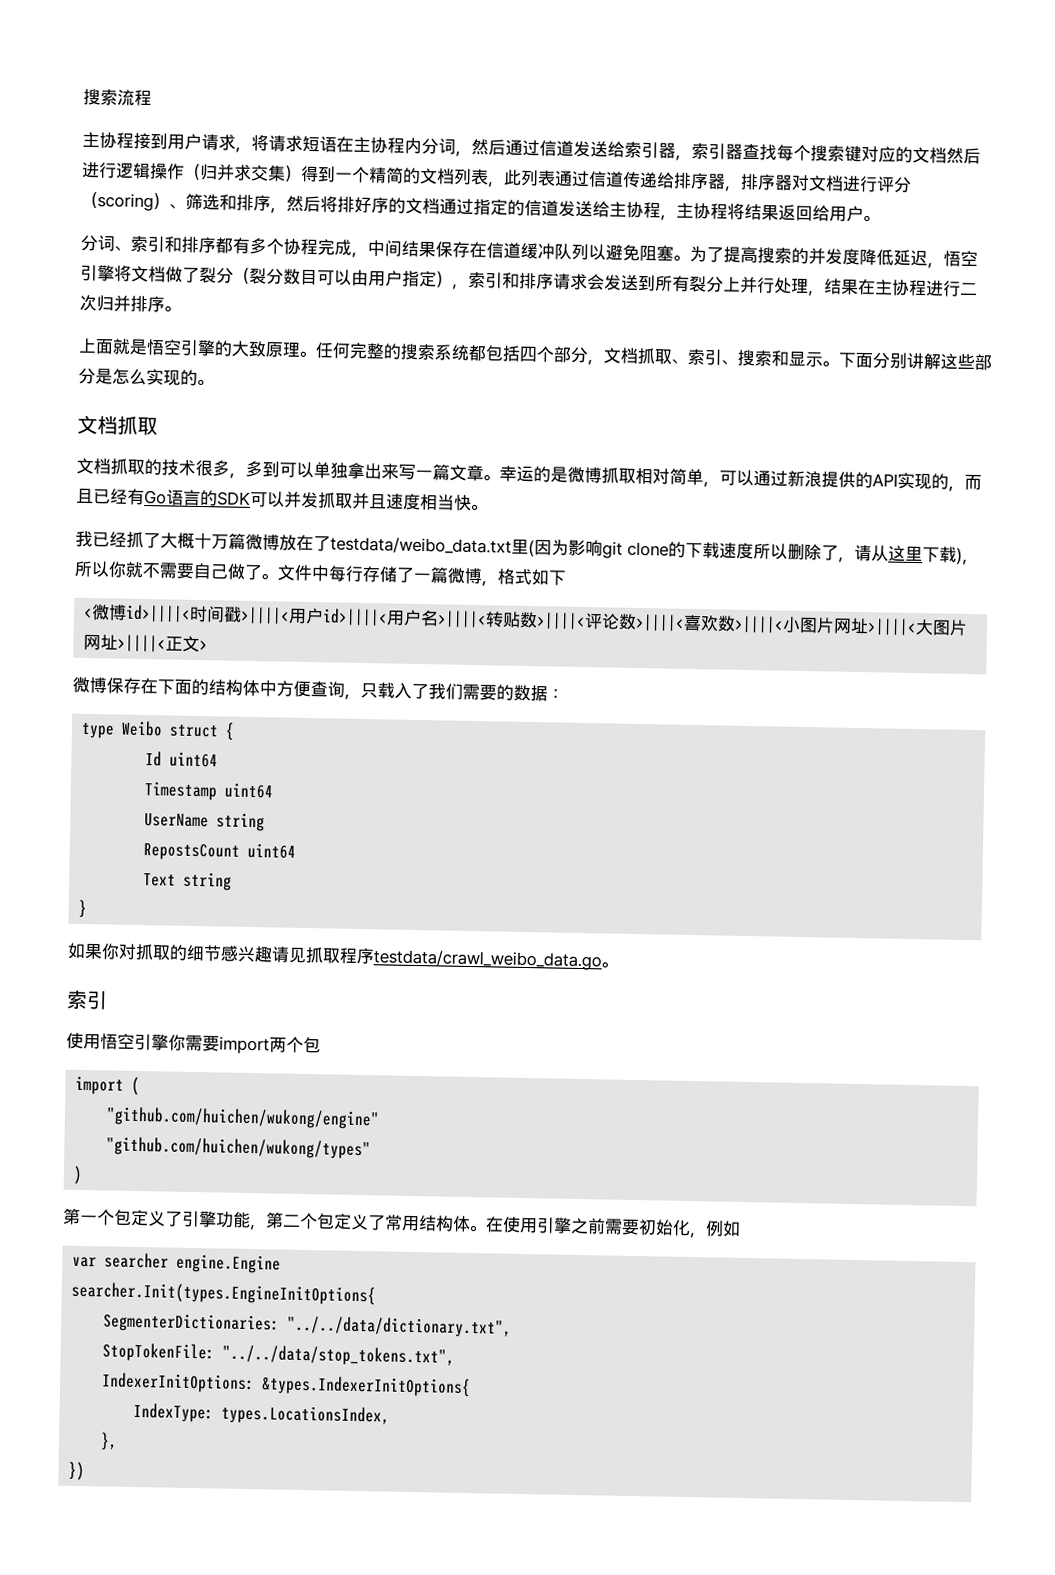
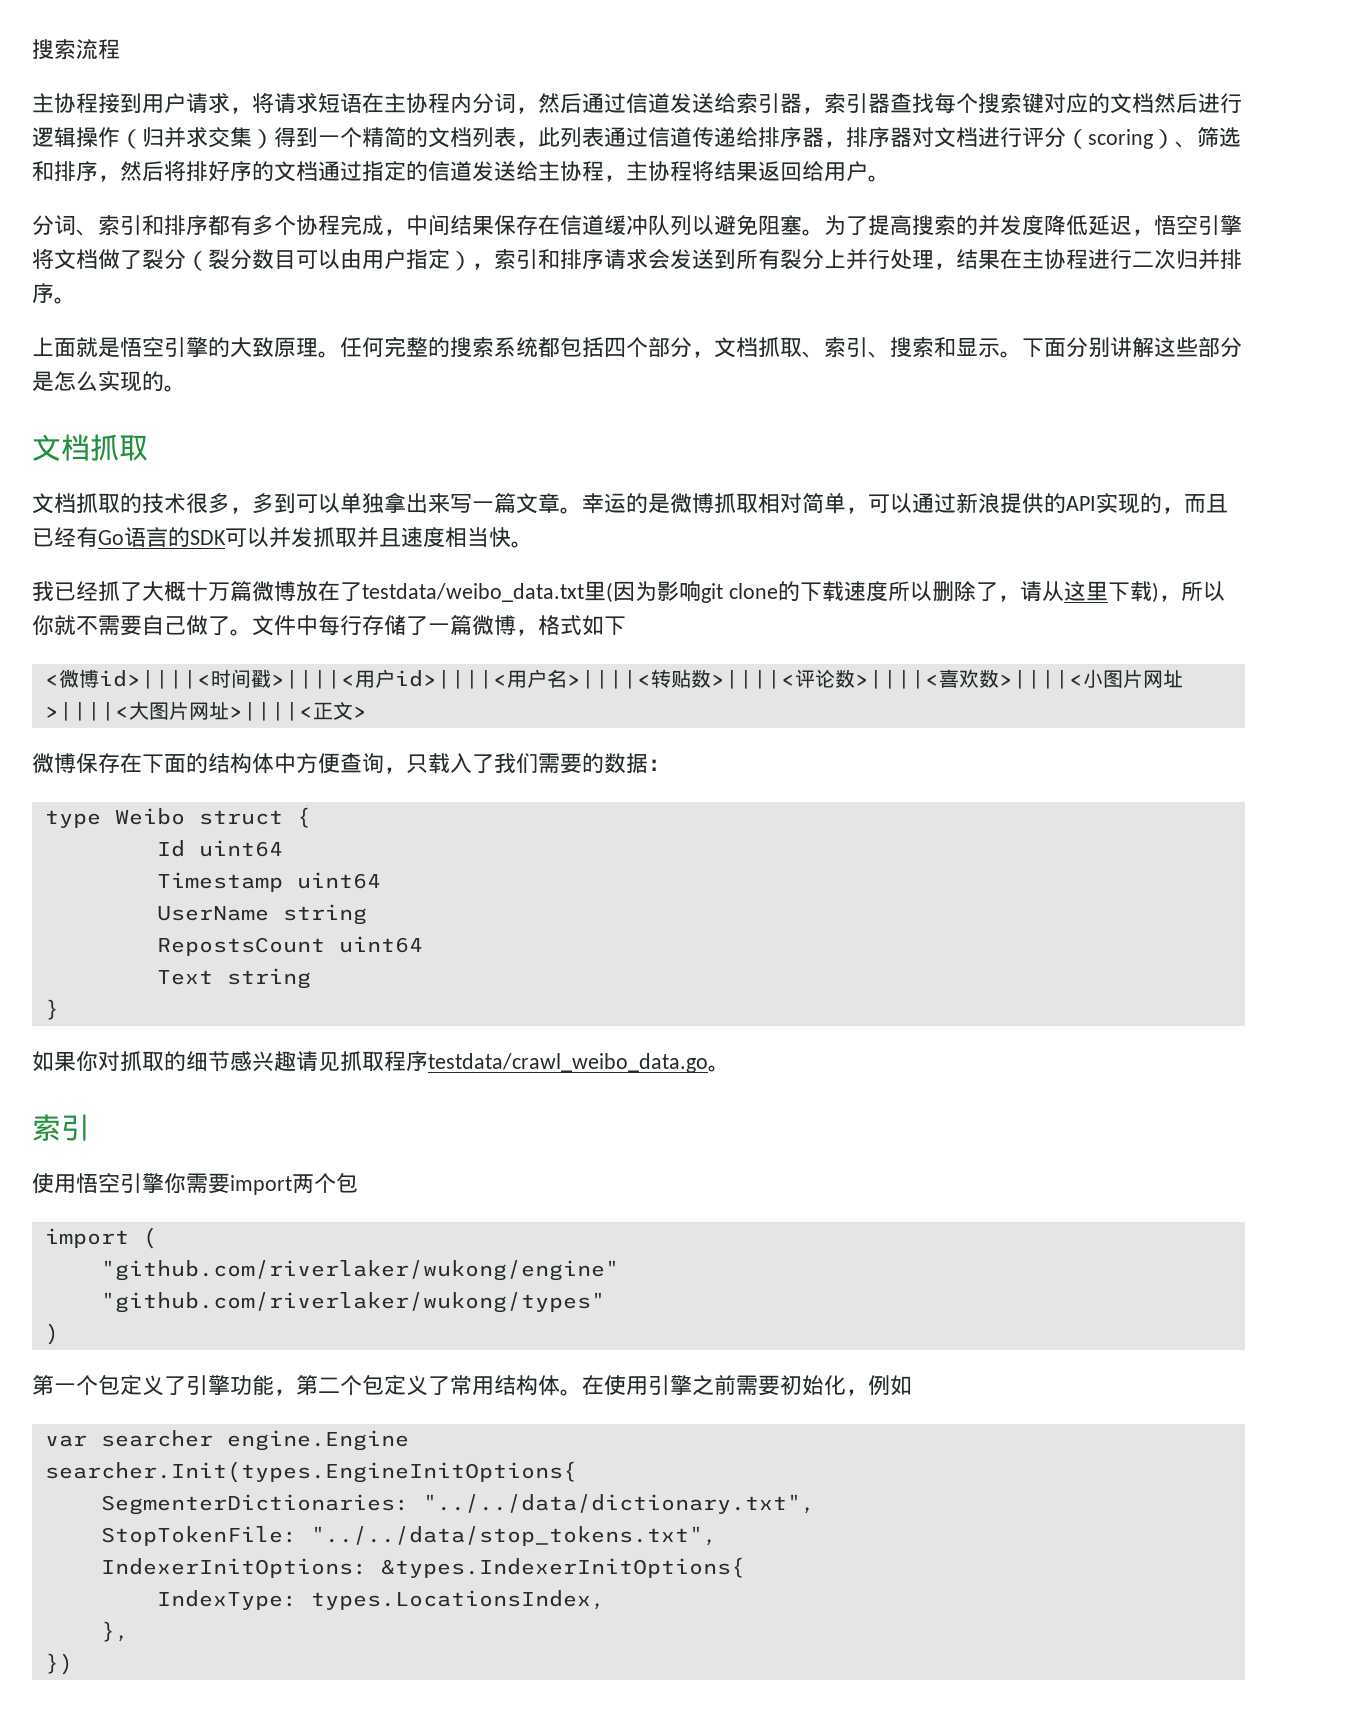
- "github.com/huichen/wukong/engine"
- "github.com/huichen/wukong/types"
+ "github.com/riverlaker/wukong/engine"
+ "github.com/riverlaker/wukong/types"

